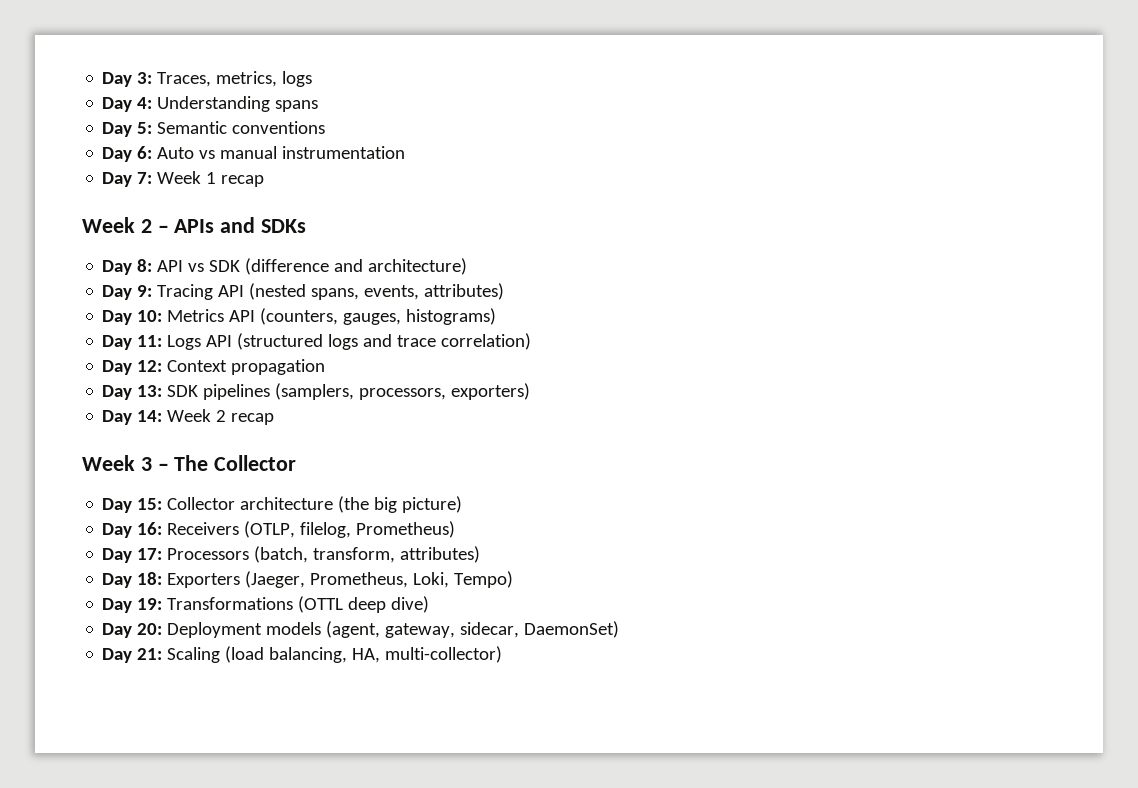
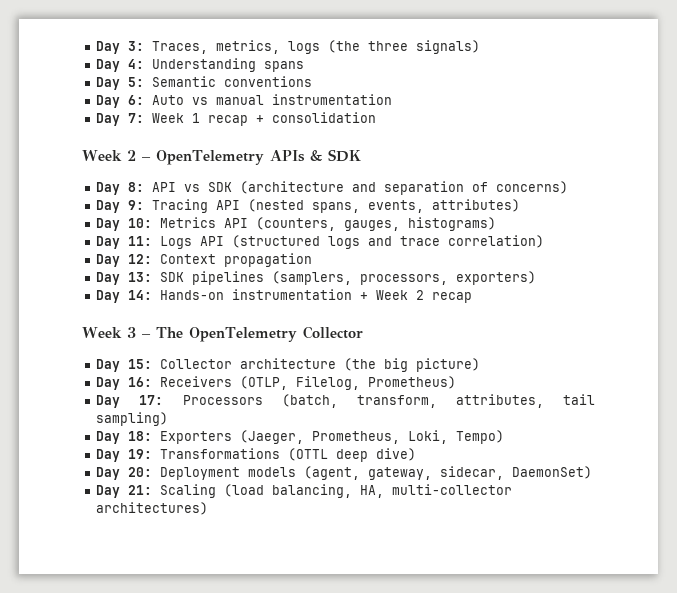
- Day 3: Traces, metrics, logs
+ Day 3: Traces, metrics, logs (the three signals)
- Day 7: Week 1 recap
+ Day 7: Week 1 recap + consolidation
- Week 2 – APIs and SDKs
+ Week 2 – OpenTelemetry APIs & SDK
- Day 8: API vs SDK (difference and architecture)
+ Day 8: API vs SDK (architecture and separation of concerns)
- Day 14: Week 2 recap
+ Day 14: Hands-on instrumentation + Week 2 recap
- Week 3 – The Collector
+ Week 3 – The OpenTelemetry Collector
- Day 16: Receivers (OTLP, filelog, Prometheus)
+ Day 16: Receivers (OTLP, Filelog, Prometheus)
- Day 17: Processors (batch, transform, attributes)
+ Day 17: Processors (batch, transform, attributes, tail sampling)
- Day 21: Scaling (load balancing, HA, multi-collector)
+ Day 21: Scaling (load balancing, HA, multi-collector architectures)

